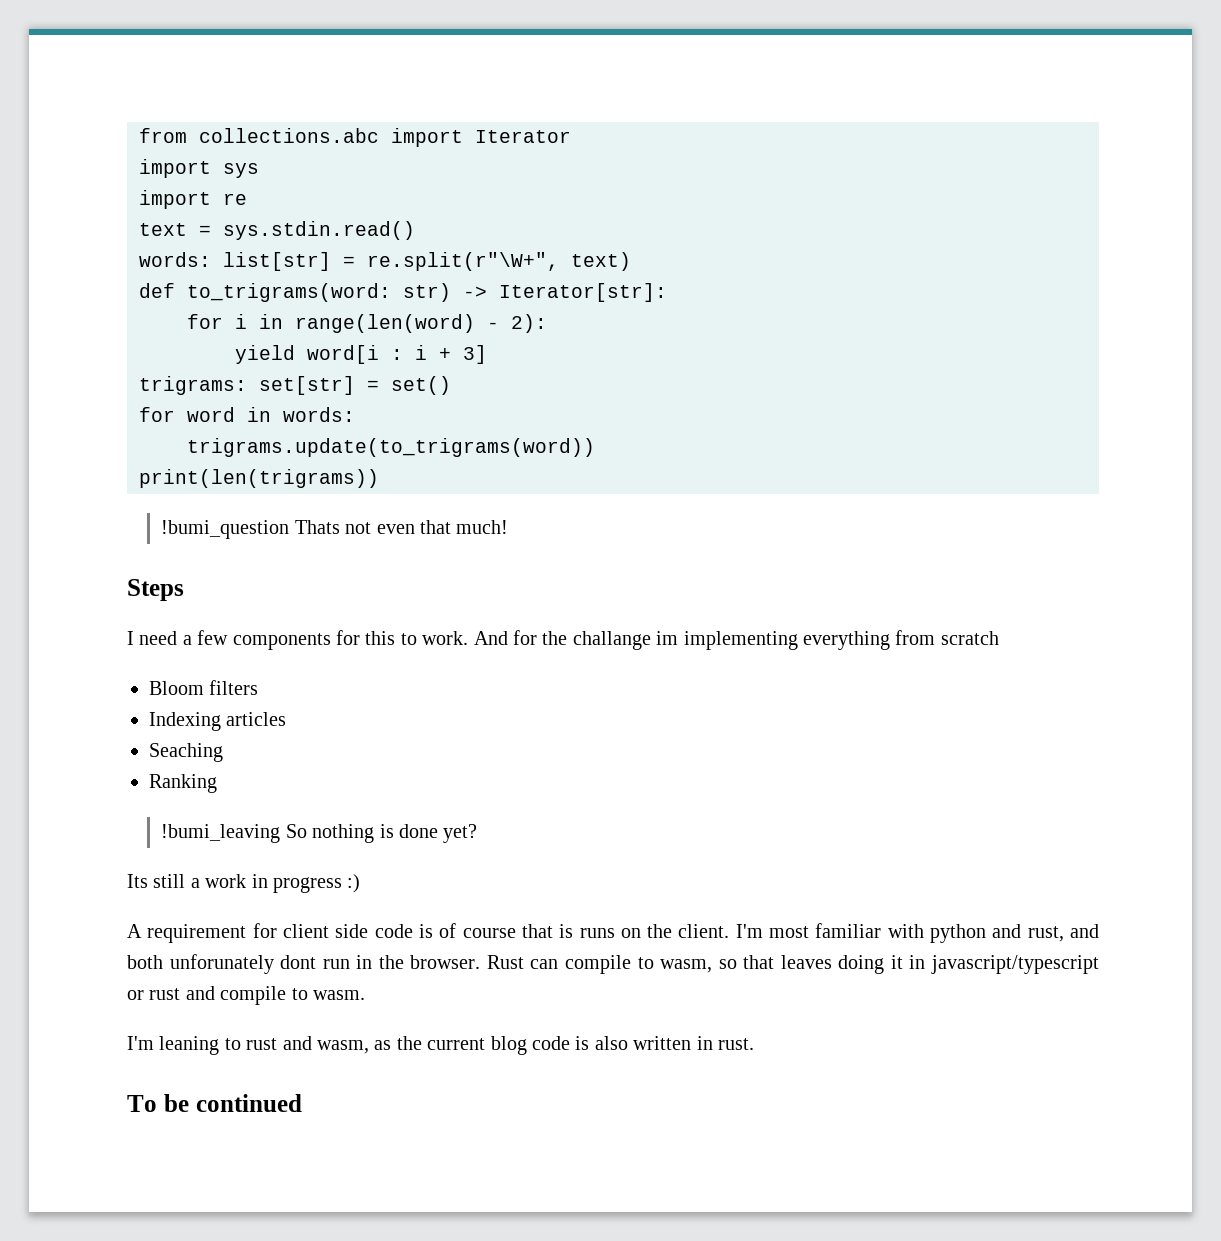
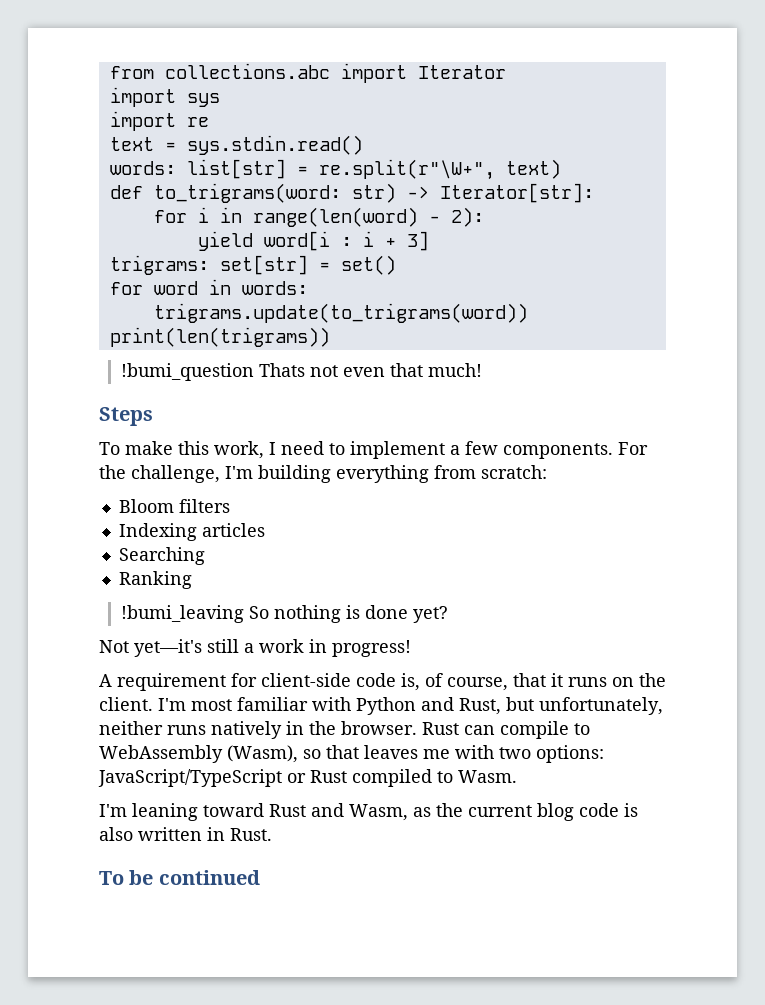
- I need a few components for this to work. And for the challange im implementing everything from scratch
+ To make this work, I need to implement a few components. For the challenge, I'm building everything from scratch:
- Seaching
+ Searching
- Its still a work in progress :)
+ Not yet—it's still a work in progress!
- A requirement for client side code is of course that is runs on the client.
+ A requirement for client-side code is, of course, that it runs on the client.
- I'm most familiar with python and rust, and both unforunately dont run in the browser.
+ I'm most familiar with Python and Rust, but unfortunately, neither runs natively in the browser.
- Rust can compile to wasm, so that leaves doing it in javascript/typescript or rust and compile to wasm.
- I'm leaning to rust and wasm, as the current blog code is also written in rust.
+ Rust can compile to WebAssembly (Wasm), so that leaves me with two options: JavaScript/TypeScript or Rust compiled to Wasm.
+ I'm leaning toward Rust and Wasm, as the current blog code is also written in Rust.

